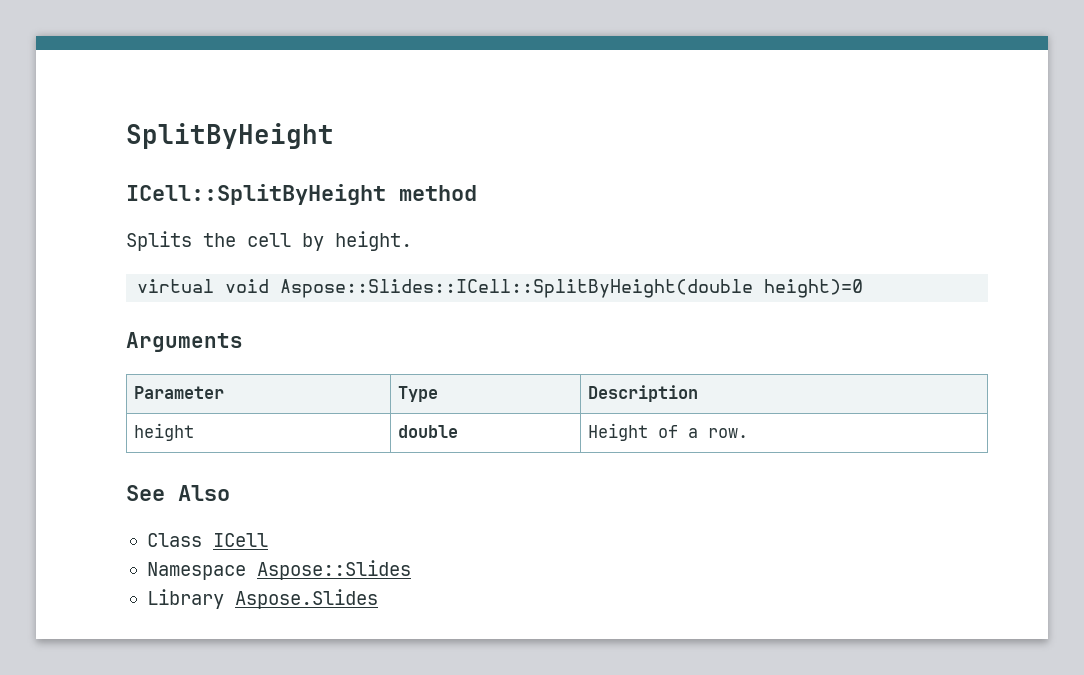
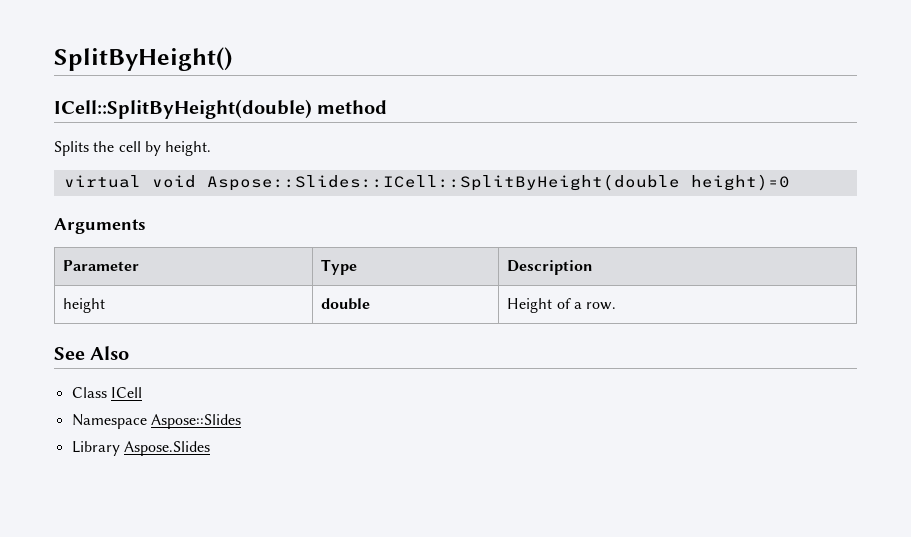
- SplitByHeight
- ICell::SplitByHeight method
+ SplitByHeight()
+ ICell::SplitByHeight(double) method

